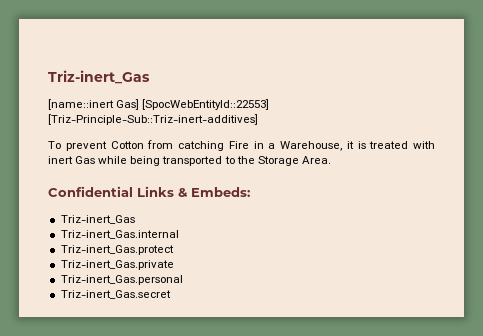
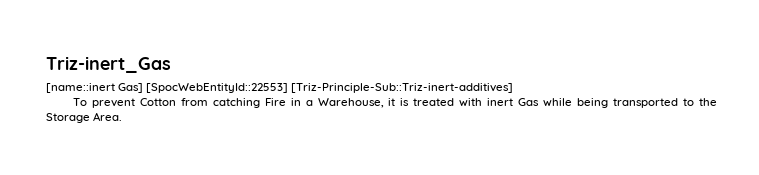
- Confidential Links & Embeds:
- Triz-inert_Gas
- Triz-inert_Gas.internal
- Triz-inert_Gas.protect
- Triz-inert_Gas.private
- Triz-inert_Gas.personal
- Triz-inert_Gas.secret

